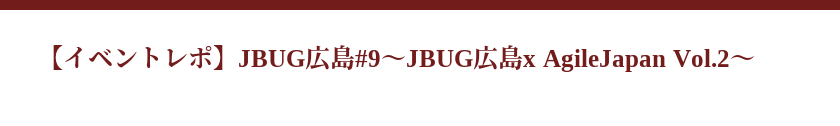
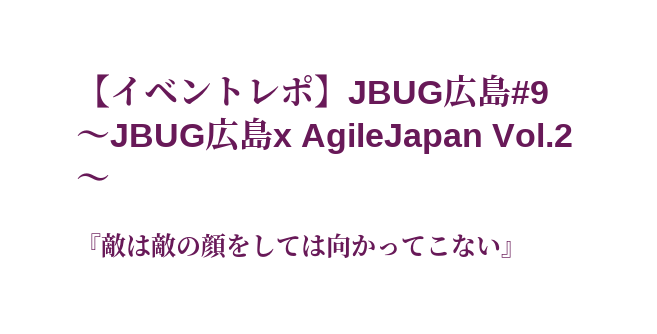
+ 『敵は敵の顔をしては向かってこない』

